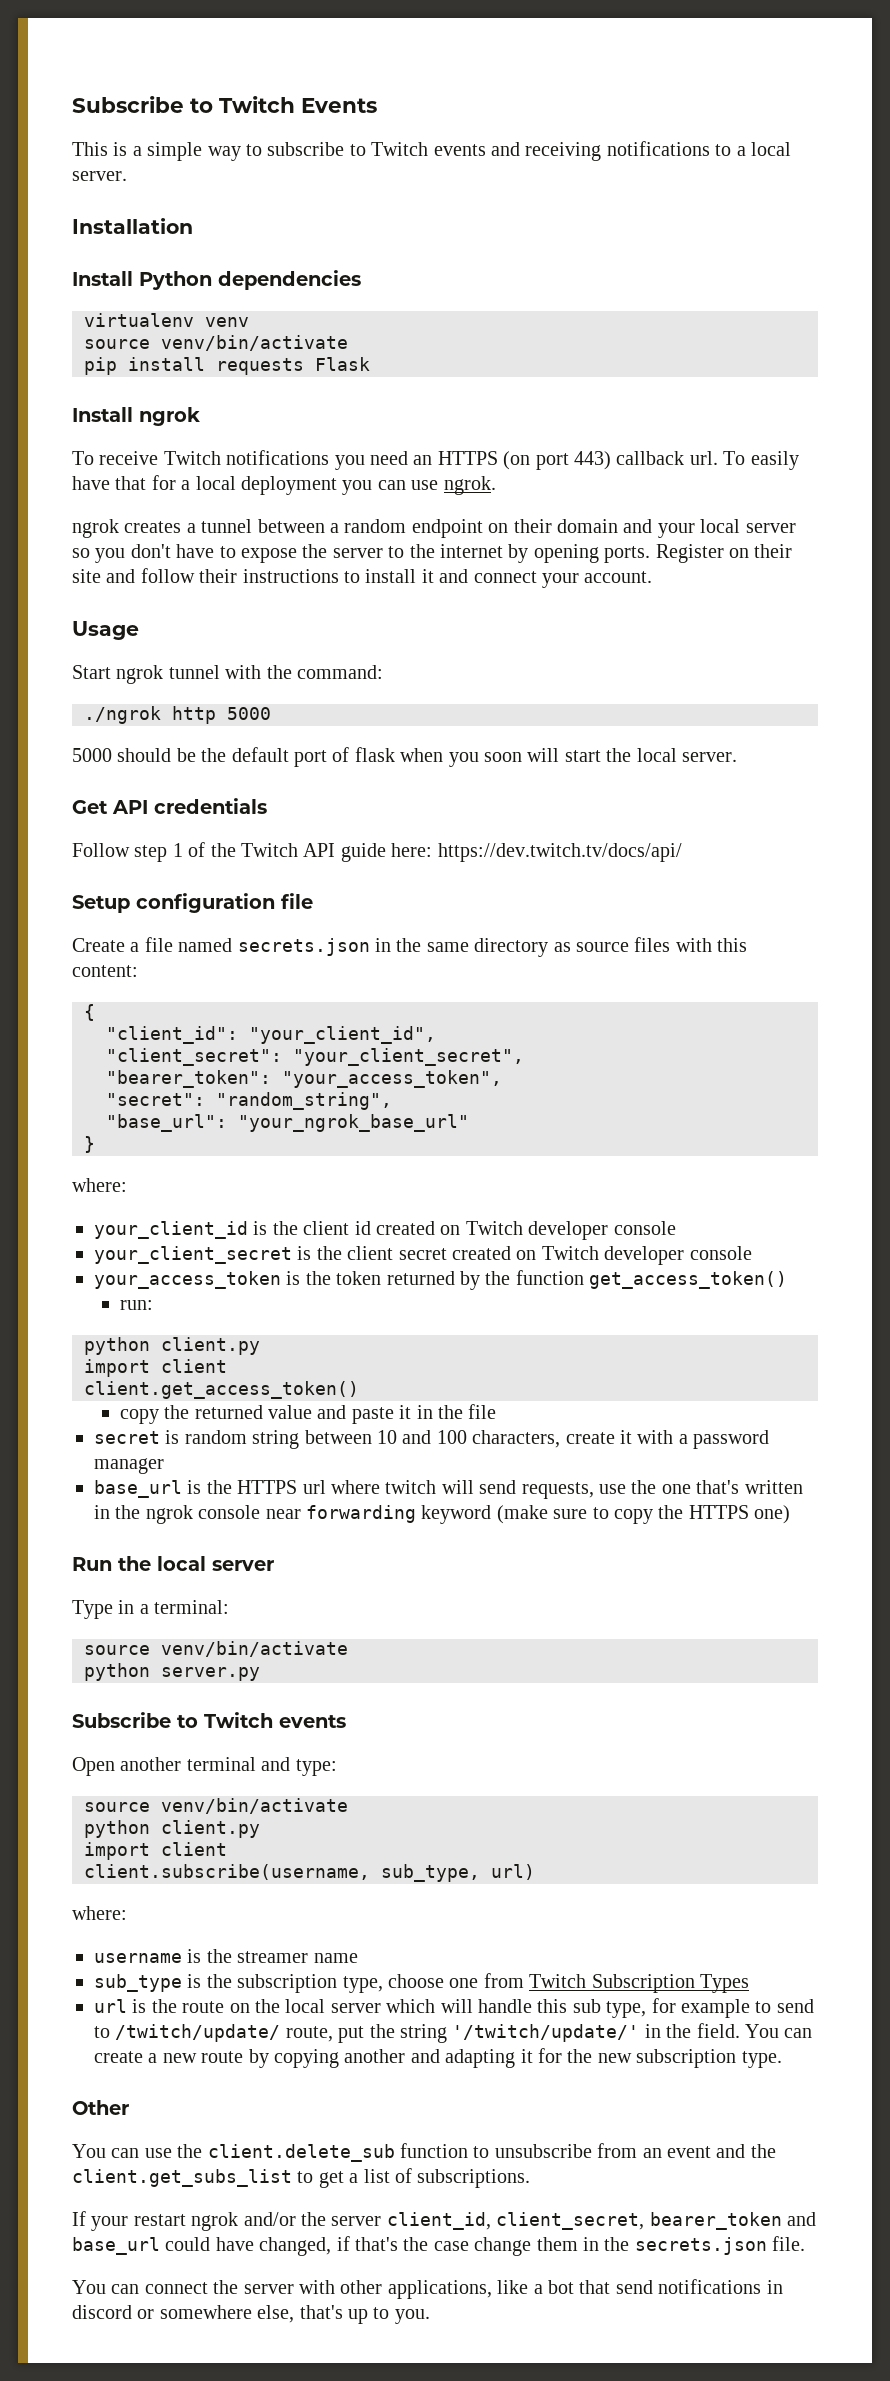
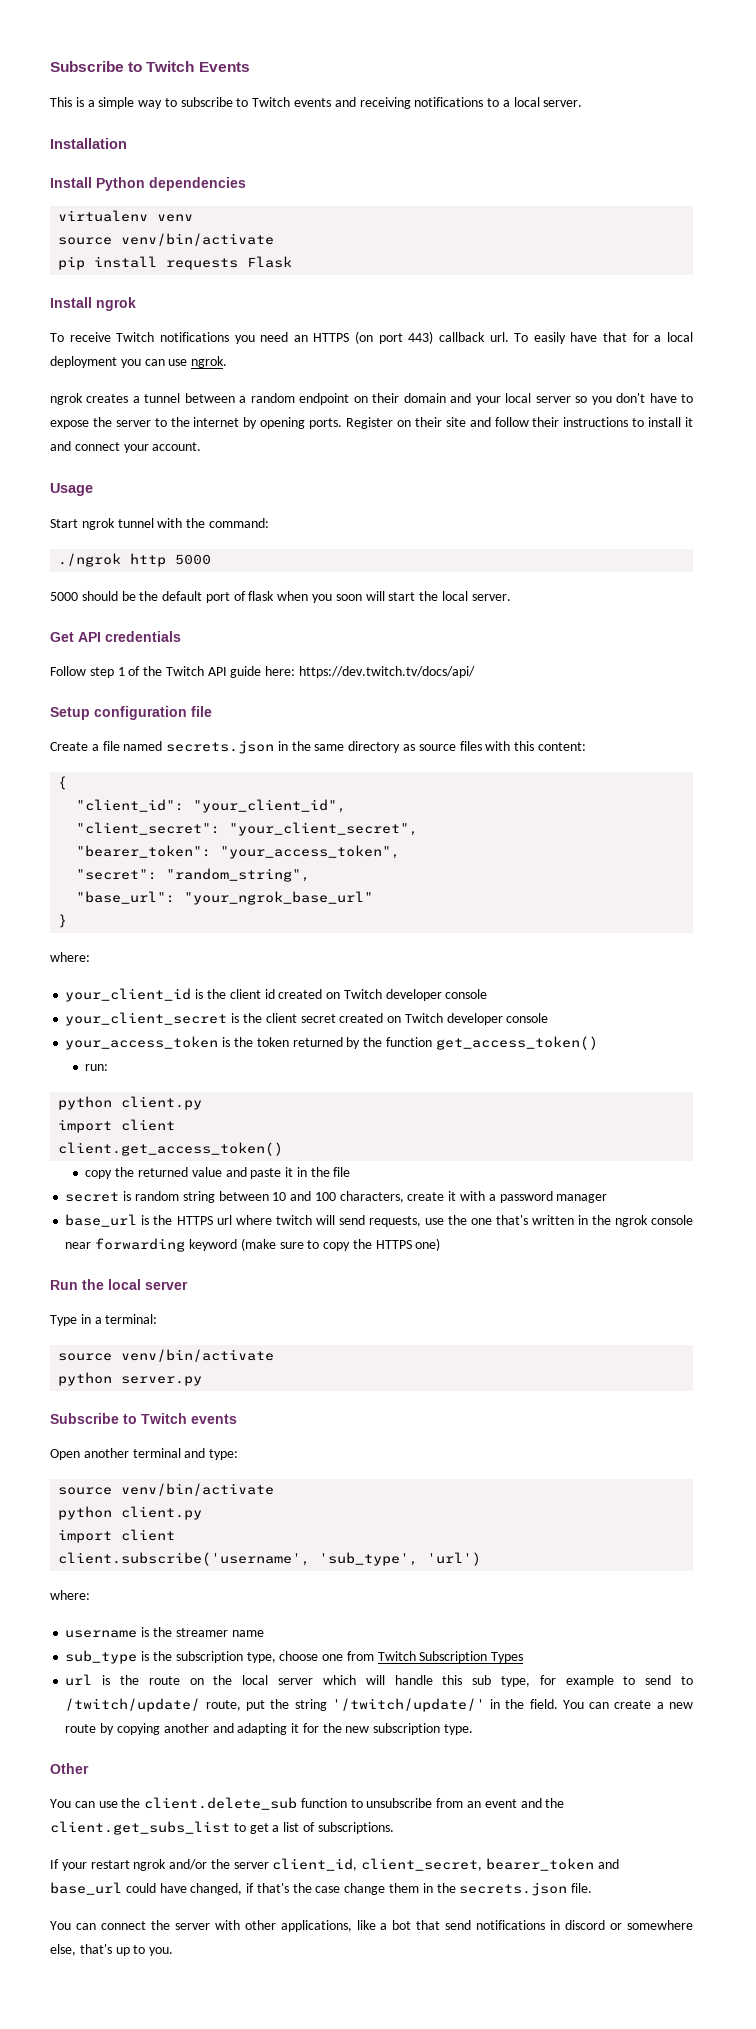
- client.subscribe(username, sub_type, url)
+ client.subscribe('username', 'sub_type', 'url')

